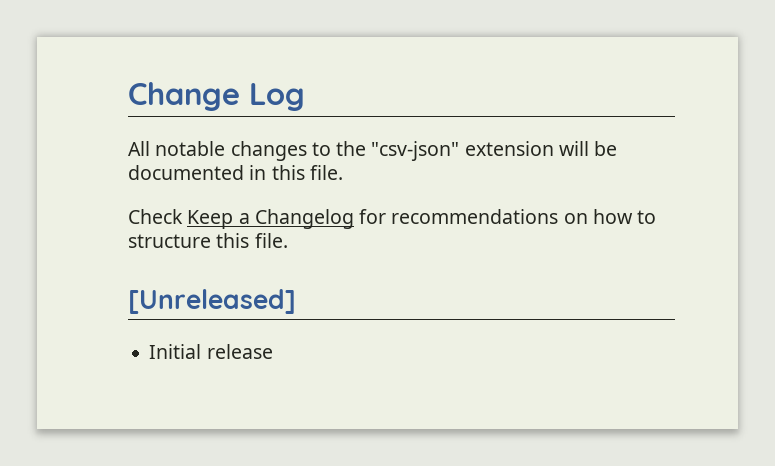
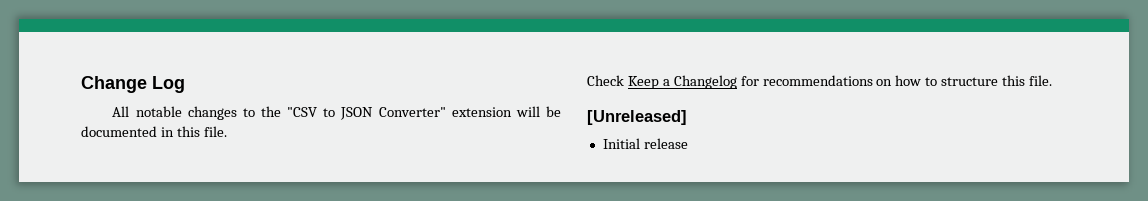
- All notable changes to the "csv-json" extension will be documented in this file.
+ All notable changes to the "CSV to JSON Converter" extension will be documented in this file.

